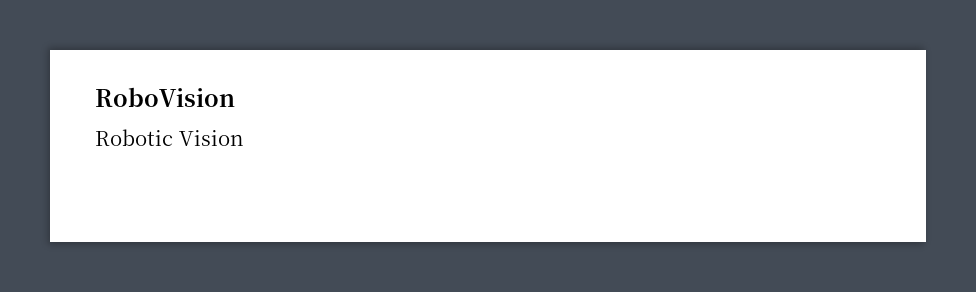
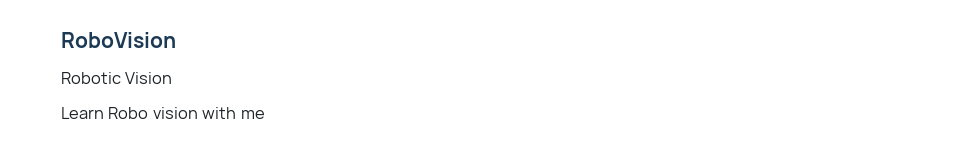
+ Learn Robo vision with me

